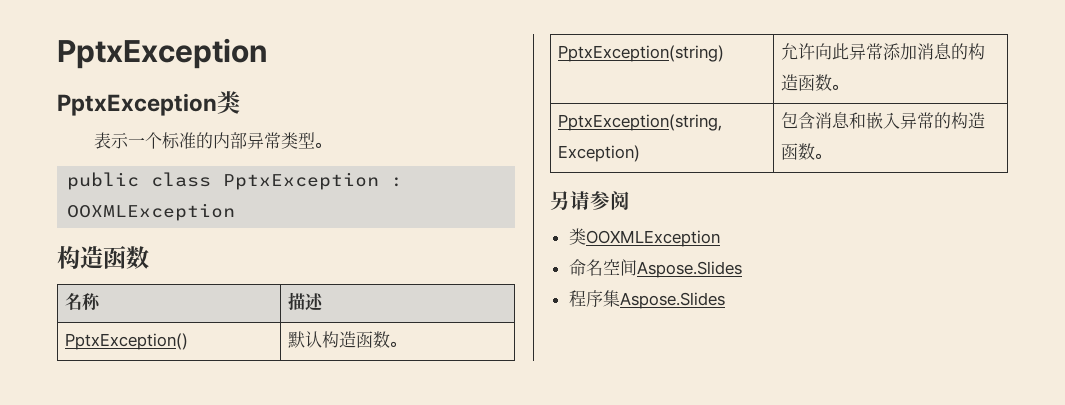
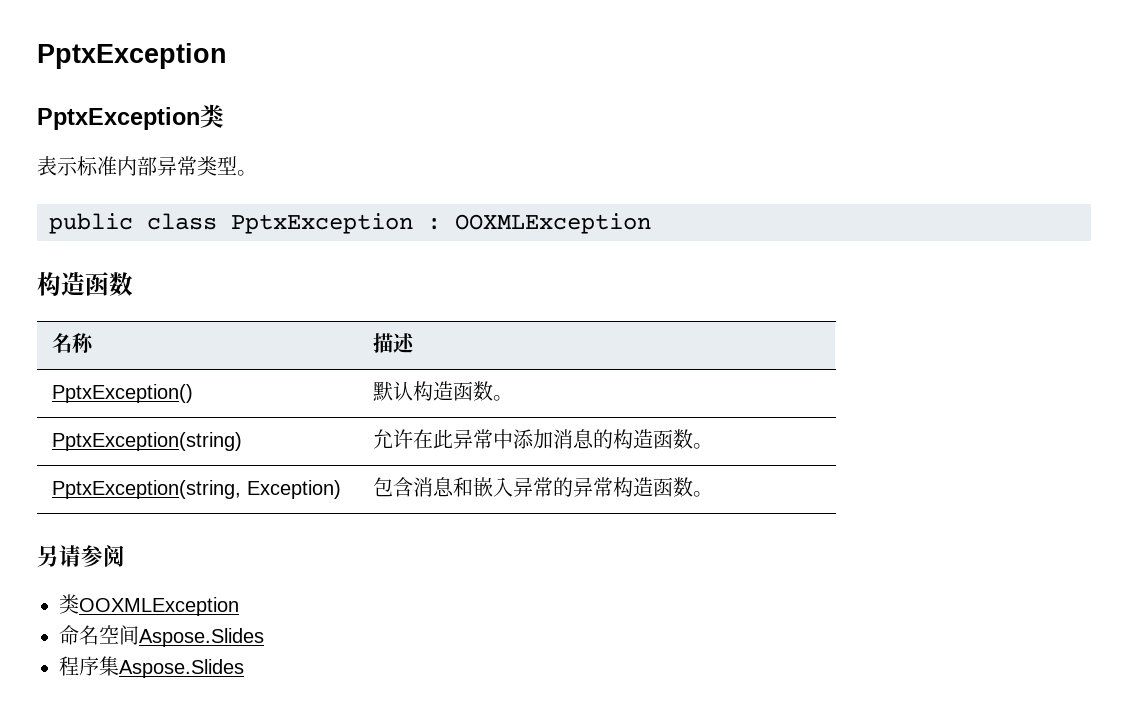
- 表示一个标准的内部异常类型。
+ 表示标准内部异常类型。
- PptxException(string) | 允许向此异常添加消息的构造函数。
+ PptxException(string) | 允许在此异常中添加消息的构造函数。
- PptxException(string, Exception) | 包含消息和嵌入异常的构造函数。
+ PptxException(string, Exception) | 包含消息和嵌入异常的异常构造函数。

